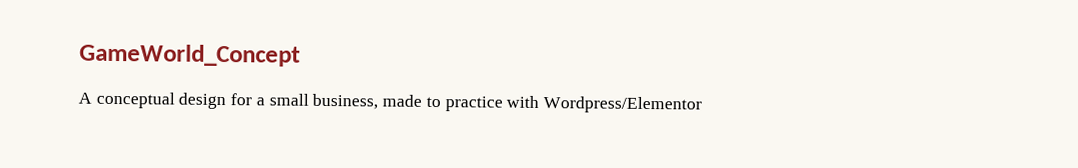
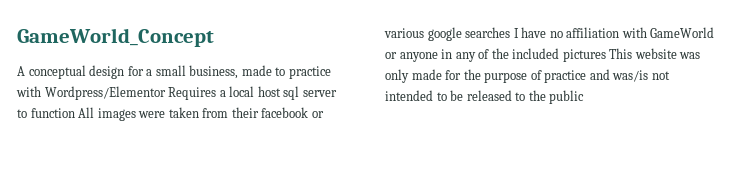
- A conceptual design for a small business, made to practice with Wordpress/Elementor
+ A conceptual design for a small business, made to practice with Wordpress/Elementor Requires a local host sql server to function All images were taken from their facebook or various google searches I have no affiliation with GameWorld or anyone in any of the included pictures This website was only made for the purpose of practice and was/is not intended to be released to the public

